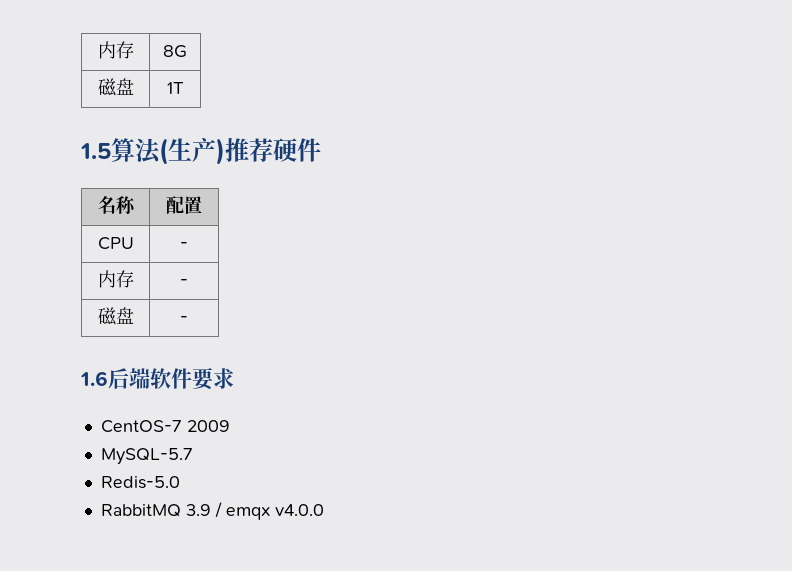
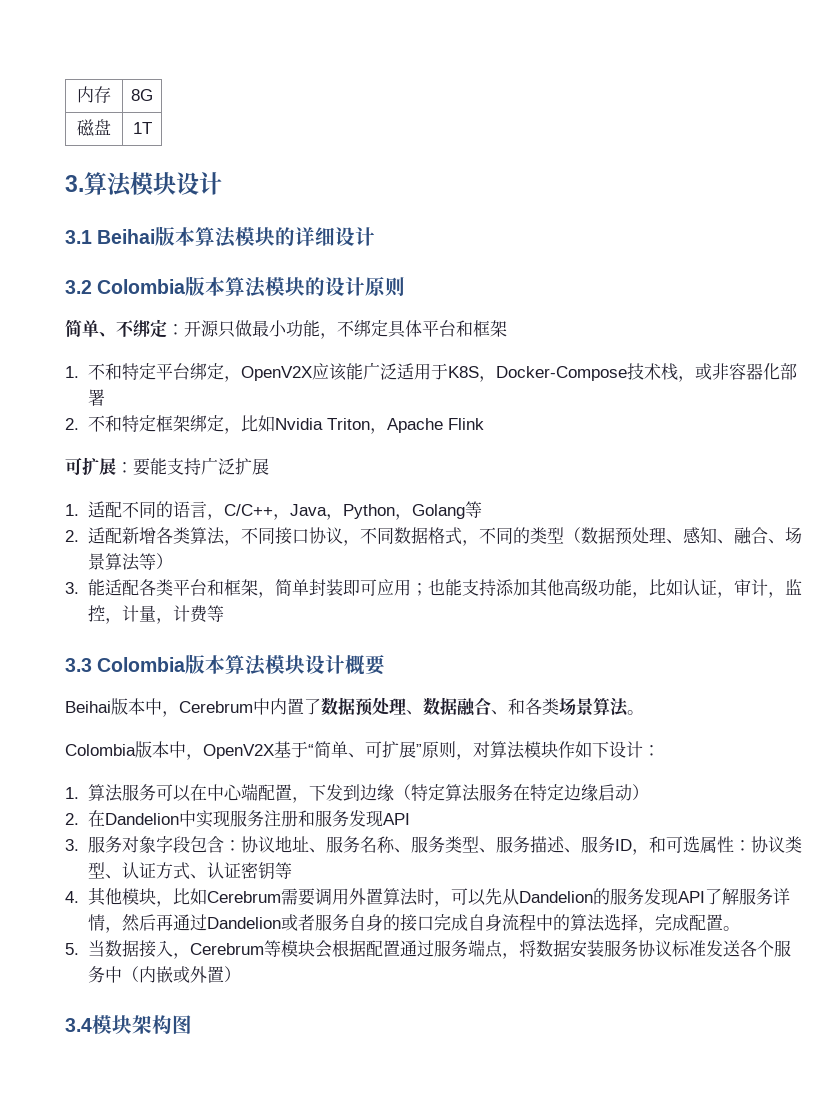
- 1.5算法(生产)推荐硬件
- 名称 | 配置
- CPU | -
- 内存 | -
- 磁盘 | -
- 1.6后端软件要求
- CentOS-7 2009
- MySQL-5.7
- Redis-5.0
- RabbitMQ 3.9 / emqx v4.0.0
+ 3.算法模块设计
+ 3.1 Beihai版本算法模块的详细设计
+ 3.2 Colombia版本算法模块的设计原则
+ 简单、不绑定：开源只做最小功能，不绑定具体平台和框架
+ 1.不和特定平台绑定，OpenV2X应该能广泛适用于K8S，Docker-Compose技术栈，或非容器化部署
+ 2.不和特定框架绑定，比如Nvidia Triton，Apache Flink
+ 可扩展：要能支持广泛扩展
+ 1.适配不同的语言，C/C++，Java，Python，Golang等
+ 2.适配新增各类算法，不同接口协议，不同数据格式，不同的类型（数据预处理、感知、融合、场景算法等）
+ 3.能适配各类平台和框架，简单封装即可应用；也能支持添加其他高级功能，比如认证，审计，监控，计量，计费等
+ 3.3 Colombia版本算法模块设计概要
+ Beihai版本中，Cerebrum中内置了数据预处理、数据融合、和各类场景算法。
+ Colombia版本中，OpenV2X基于“简单、可扩展”原则，对算法模块作如下设计：
+ 1.算法服务可以在中心端配置，下发到边缘（特定算法服务在特定边缘启动）
+ 2.在Dandelion中实现服务注册和服务发现API
+ 3.服务对象字段包含：协议地址、服务名称、服务类型、服务描述、服务ID，和可选属性：协议类型、认证方式、认证密钥等
+ 4.其他模块，比如Cerebrum需要调用外置算法时，可以先从Dandelion的服务发现API了解服务详情，然后再通过Dandelion或者服务自身的接口完成自身流程中的算法选择，完成配置。
+ 5.当数据接入，Cerebrum等模块会根据配置通过服务端点，将数据安装服务协议标准发送各个服务中（内嵌或外置）
+ 3.4模块架构图

